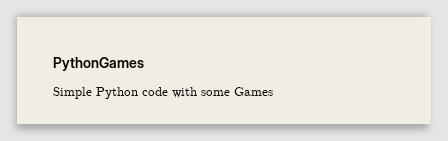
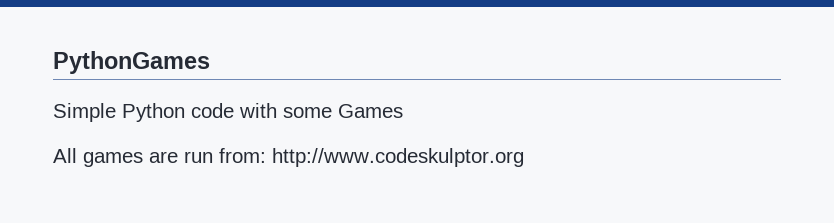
+ All games are run from: http://www.codeskulptor.org

